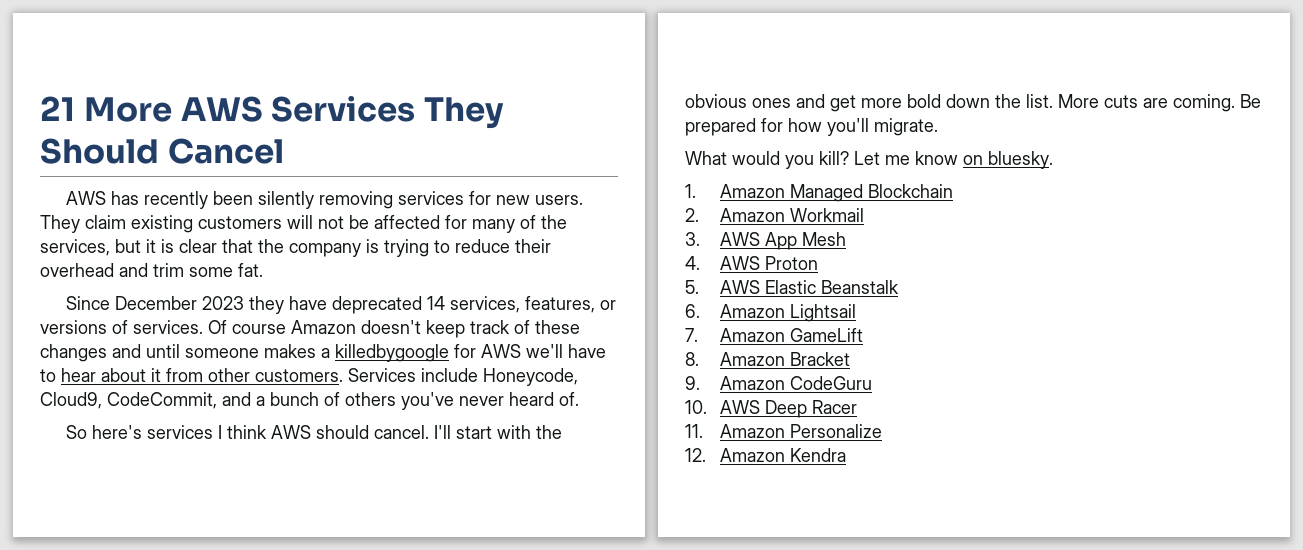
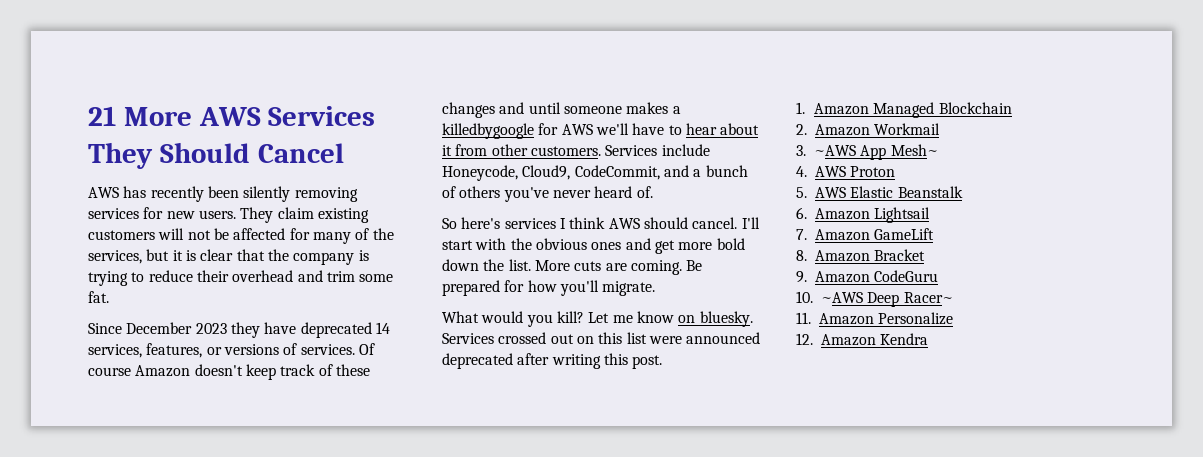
+ Services crossed out on this list were announced deprecated after writing this post.
- 3. AWS App Mesh
+ 3. ~AWS App Mesh~
- 10. AWS Deep Racer
+ 10. ~AWS Deep Racer~

